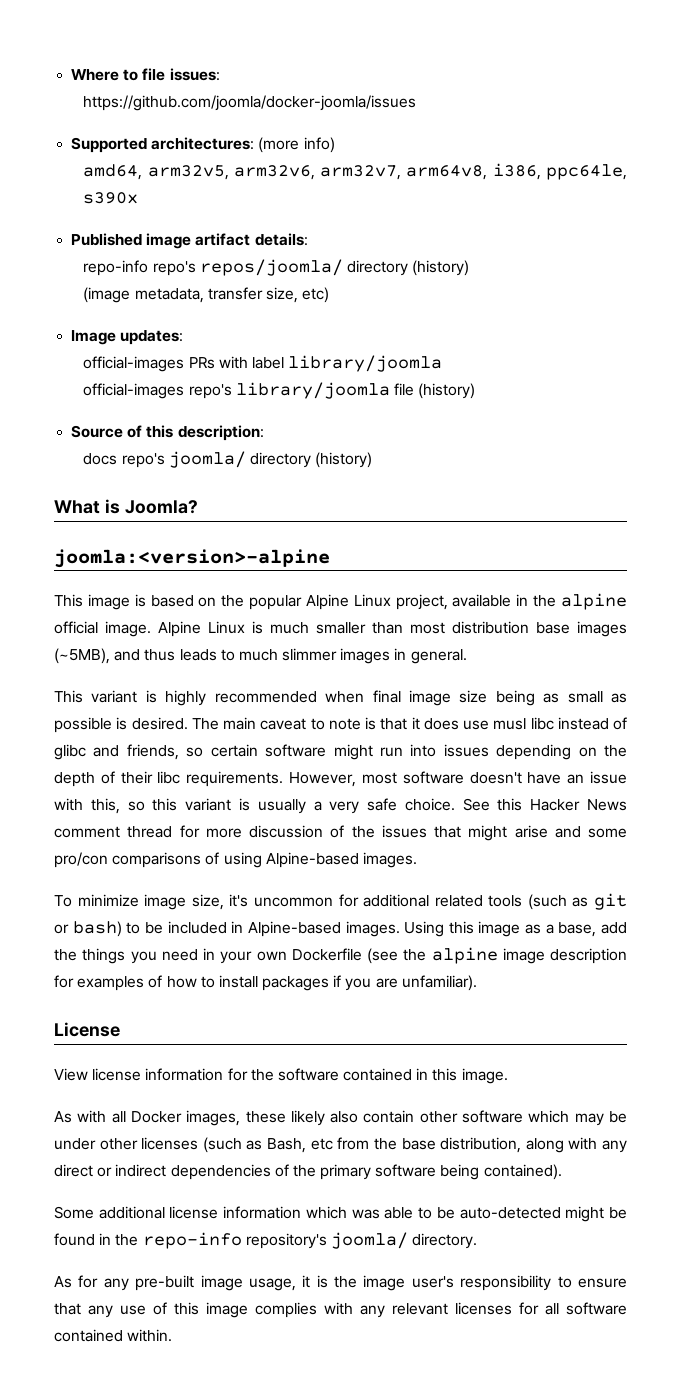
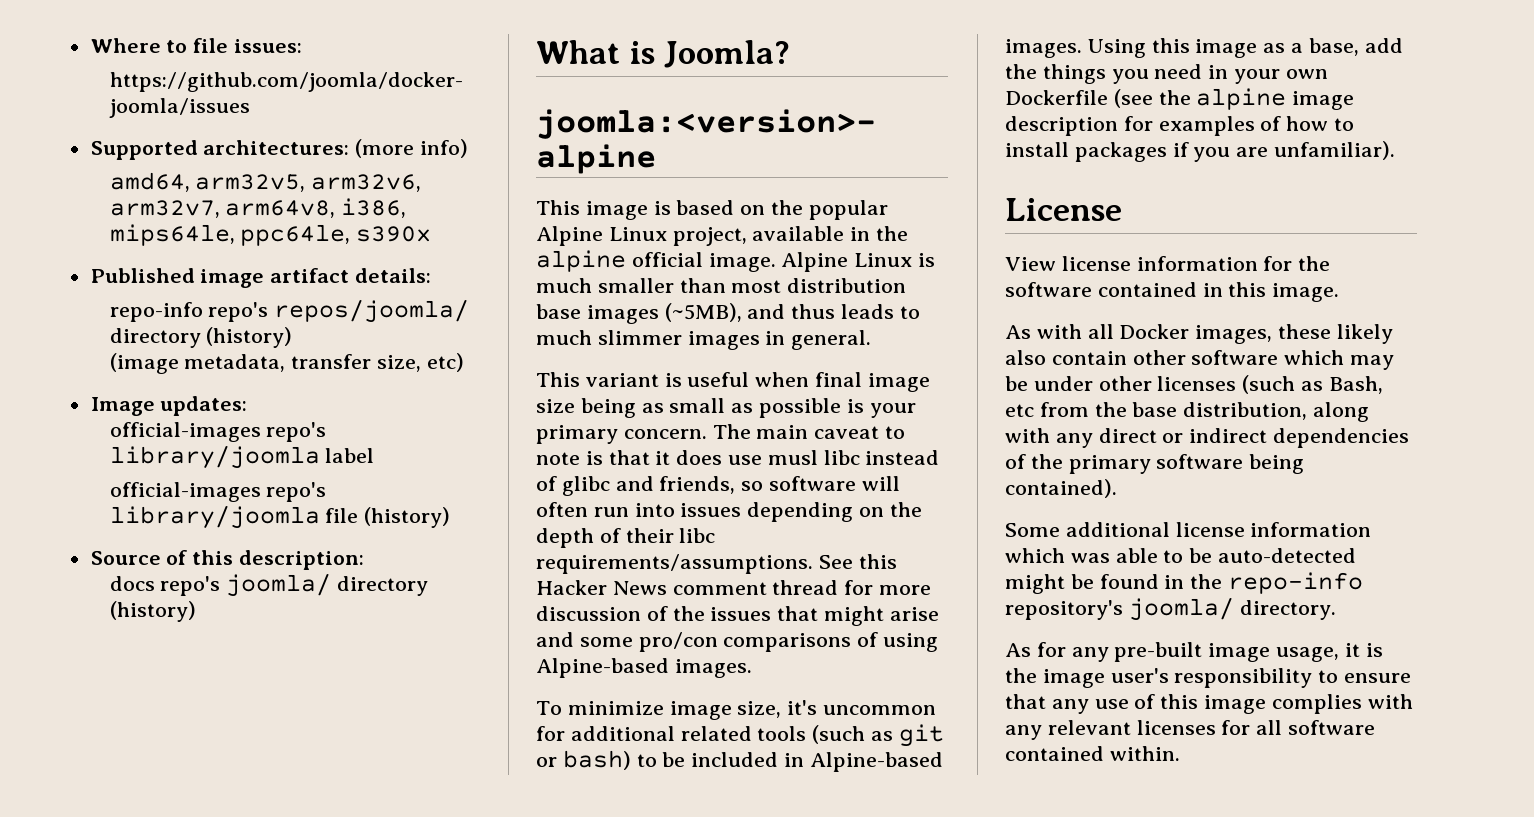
- amd64, arm32v5, arm32v6, arm32v7, arm64v8, i386, ppc64le, s390x
+ amd64, arm32v5, arm32v6, arm32v7, arm64v8, i386, mips64le, ppc64le, s390x
- official-images PRs with label library/joomla
+ official-images repo's library/joomla label
- This variant is highly recommended when final image size being as small as possible is desired.
+ This variant is useful when final image size being as small as possible is your primary concern.
- The main caveat to note is that it does use musl libc instead of glibc and friends, so certain software might run into issues depending on the depth of their libc requirements. However, most software doesn't have an issue with this, so this variant is usually a very safe choice.
+ The main caveat to note is that it does use musl libc instead of glibc and friends, so software will often run into issues depending on the depth of their libc requirements/assumptions.

